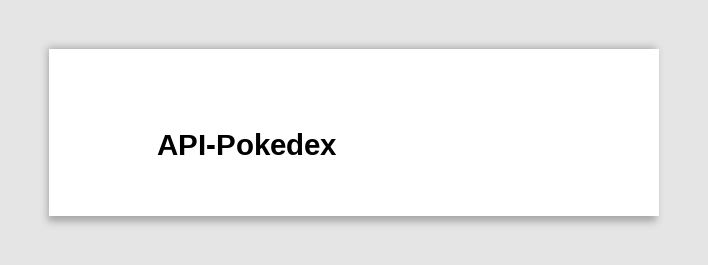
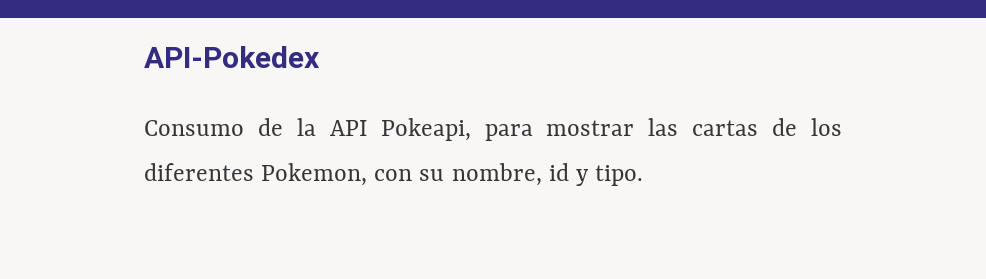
+ Consumo de la API Pokeapi, para mostrar las cartas de los diferentes Pokemon, con su nombre, id y tipo.

